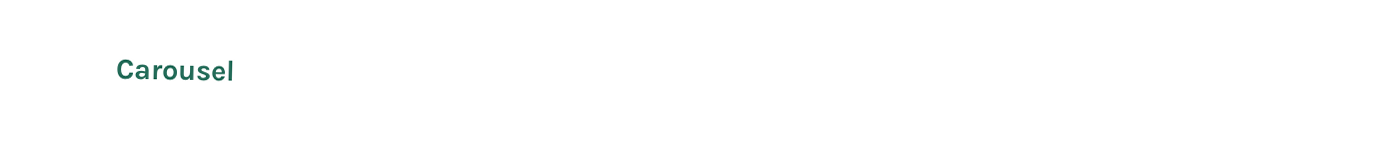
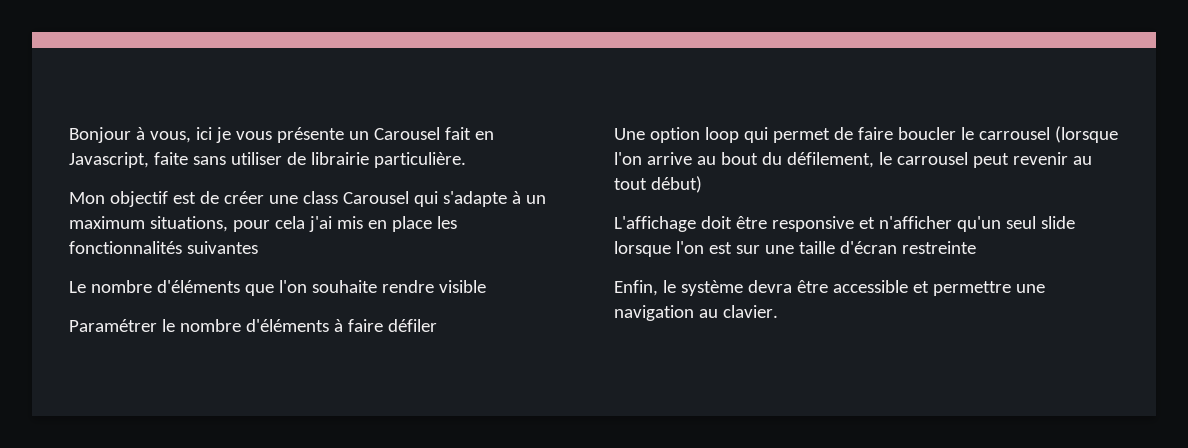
- Carousel
+ Bonjour à vous, ici je vous présente un Carousel fait en Javascript, faite sans utiliser de librairie particulière.
+ Mon objectif est de créer une class Carousel qui s'adapte à un maximum situations, pour cela j'ai mis en place les fonctionnalités suivantes
+ Le nombre d'éléments que l'on souhaite rendre visible
+ Paramétrer le nombre d'éléments à faire défiler
+ Une option loop qui permet de faire boucler le carrousel (lorsque l'on arrive au bout du défilement, le carrousel peut revenir au tout début)
+ L'affichage doit être responsive et n'afficher qu'un seul slide lorsque l'on est sur une taille d'écran restreinte
+ Enfin, le système devra être accessible et permettre une navigation au clavier.

